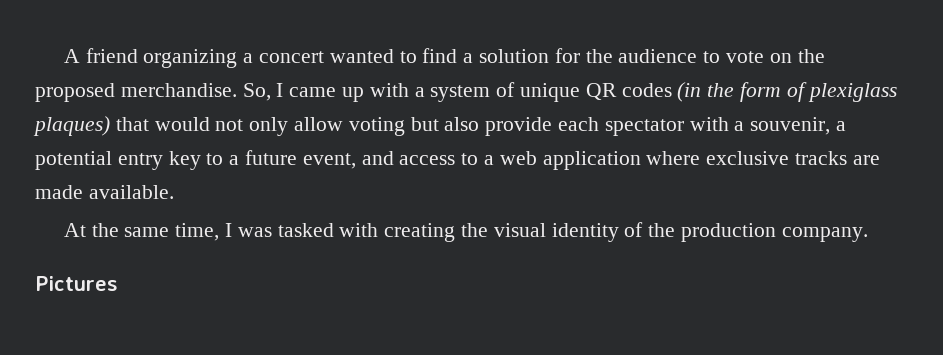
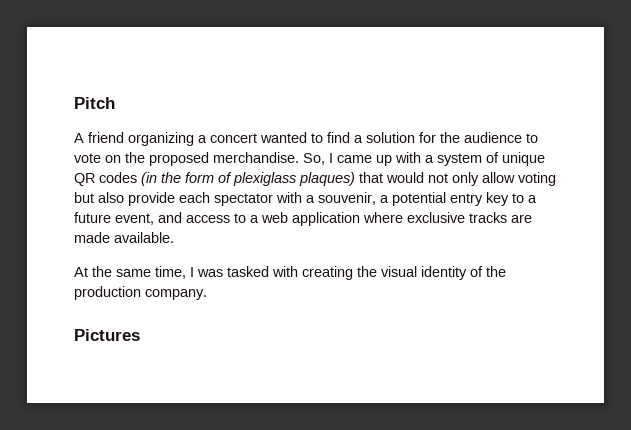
+ Pitch

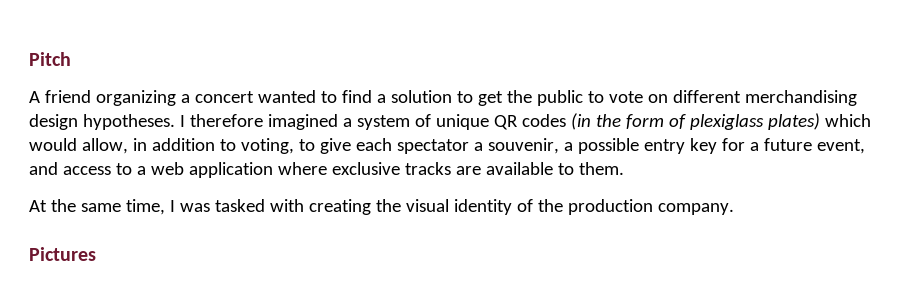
- A friend organizing a concert wanted to find a solution for the audience to vote on the proposed merchandise. So, I came up with a system of unique QR codes (in the form of plexiglass plaques) that would not only allow voting but also provide each spectator with a souvenir, a potential entry key to a future event, and access to a web application where exclusive tracks are made available.
+ A friend organizing a concert wanted to find a solution to get the public to vote on different merchandising design hypotheses. I therefore imagined a system of unique QR codes (in the form of plexiglass plates) which would allow, in addition to voting, to give each spectator a souvenir, a possible entry key for a future event, and access to a web application where exclusive tracks are available to them.

